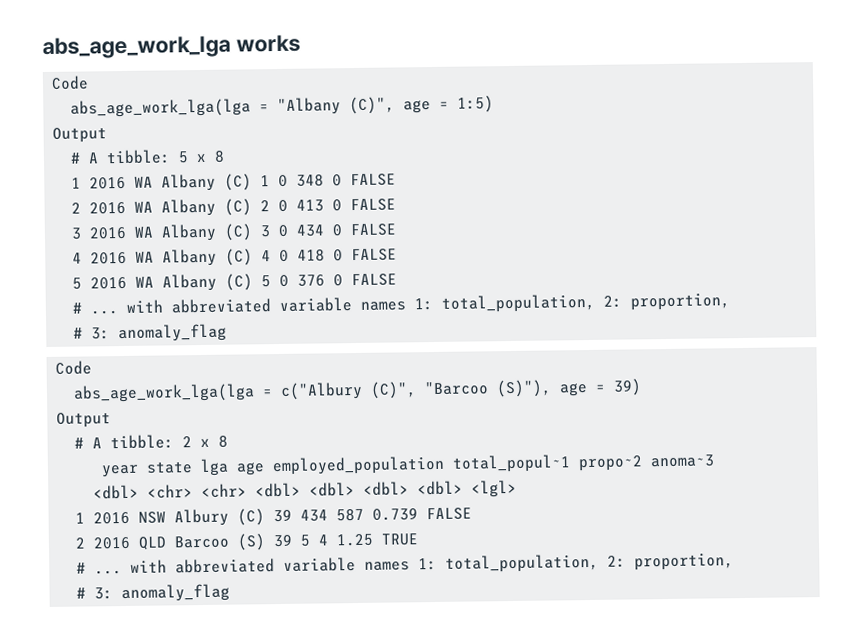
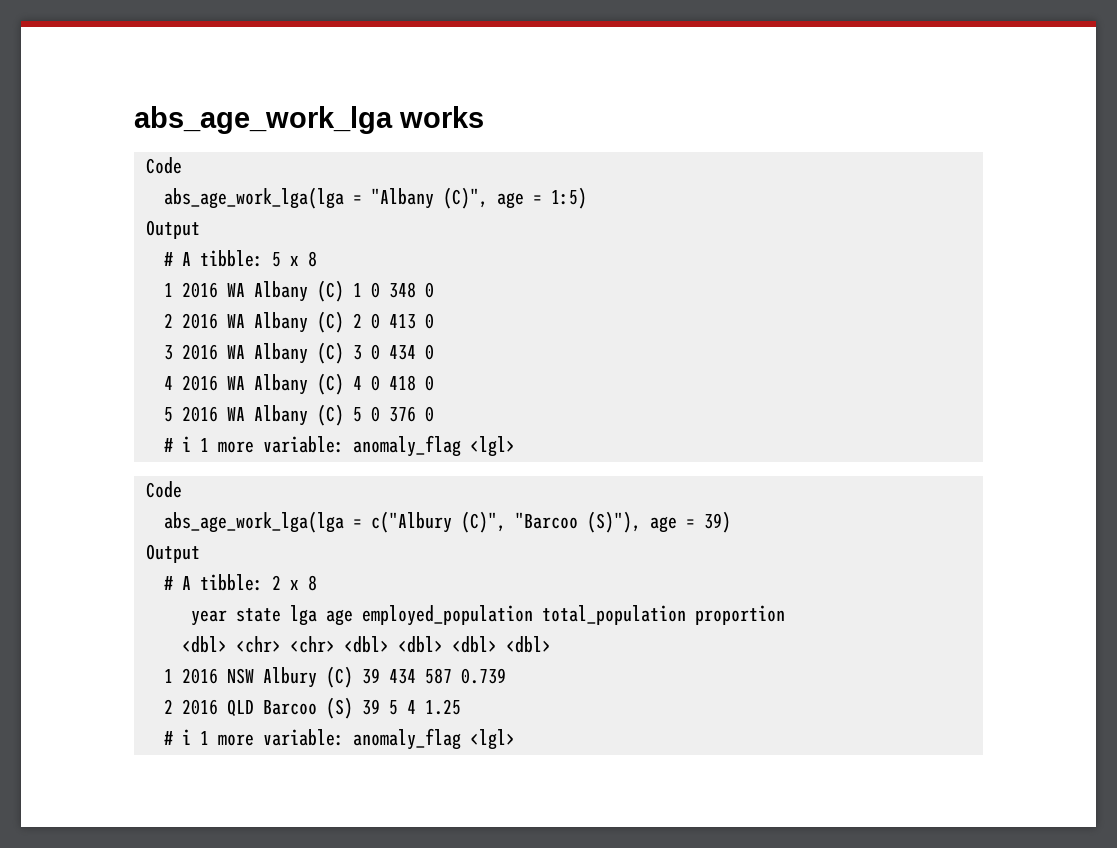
- 1 2016 WA Albany (C) 1 0 348 0 FALSE
+ 1 2016 WA Albany (C) 1 0 348 0
- 2 2016 WA Albany (C) 2 0 413 0 FALSE
+ 2 2016 WA Albany (C) 2 0 413 0
- 3 2016 WA Albany (C) 3 0 434 0 FALSE
+ 3 2016 WA Albany (C) 3 0 434 0
- 4 2016 WA Albany (C) 4 0 418 0 FALSE
+ 4 2016 WA Albany (C) 4 0 418 0
- 5 2016 WA Albany (C) 5 0 376 0 FALSE
- # ... with abbreviated variable names 1: total_population, 2: proportion,
- # 3: anomaly_flag
+ 5 2016 WA Albany (C) 5 0 376 0
+ # i 1 more variable: anomaly_flag <lgl>
- year state lga age employed_population total_popul~1 propo~2 anoma~3
+ year state lga age employed_population total_population proportion
- <dbl> <chr> <chr> <dbl> <dbl> <dbl> <dbl> <lgl>
+ <dbl> <chr> <chr> <dbl> <dbl> <dbl> <dbl>
- 1 2016 NSW Albury (C) 39 434 587 0.739 FALSE
+ 1 2016 NSW Albury (C) 39 434 587 0.739
- 2 2016 QLD Barcoo (S) 39 5 4 1.25 TRUE
- # ... with abbreviated variable names 1: total_population, 2: proportion,
- # 3: anomaly_flag
+ 2 2016 QLD Barcoo (S) 39 5 4 1.25
+ # i 1 more variable: anomaly_flag <lgl>

